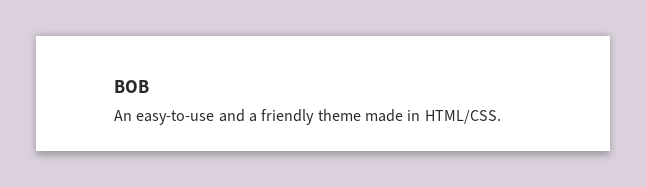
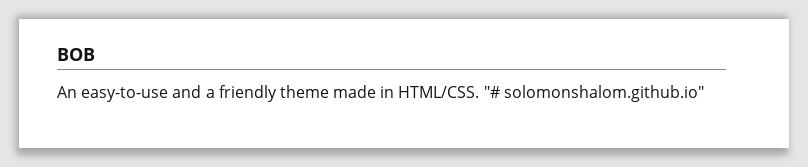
+ "# solomonshalom.github.io"

